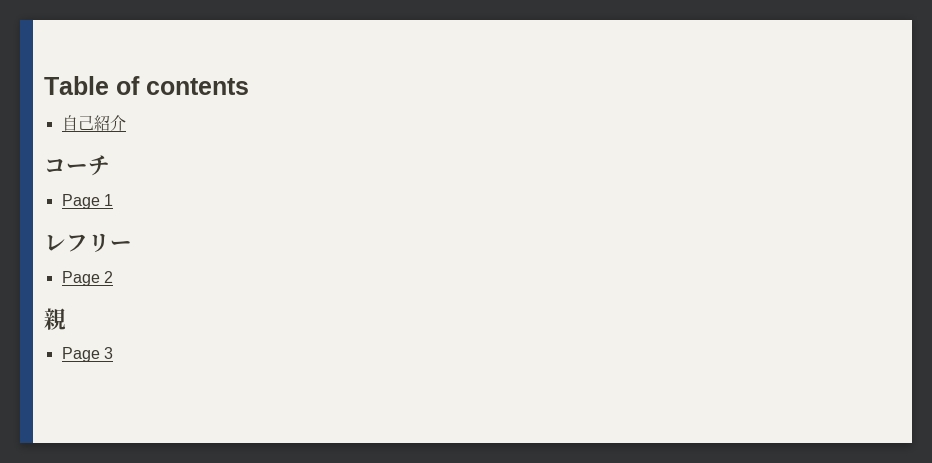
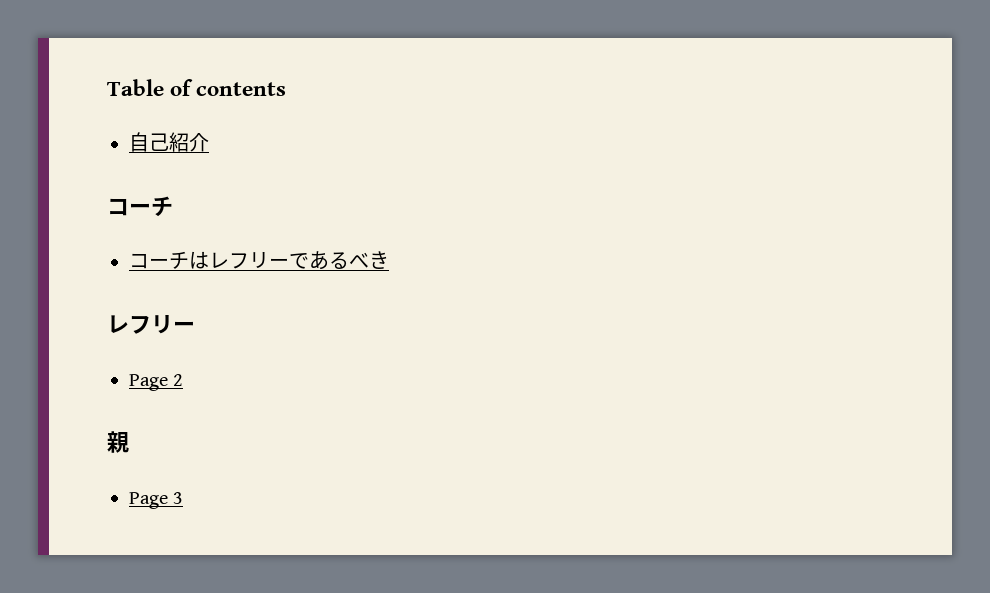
- Page 1
+ コーチはレフリーであるべき

